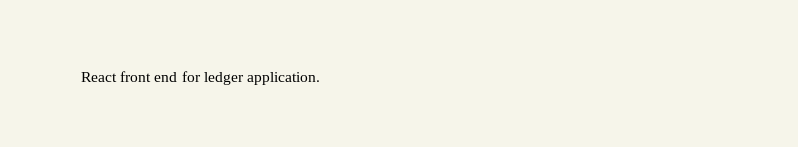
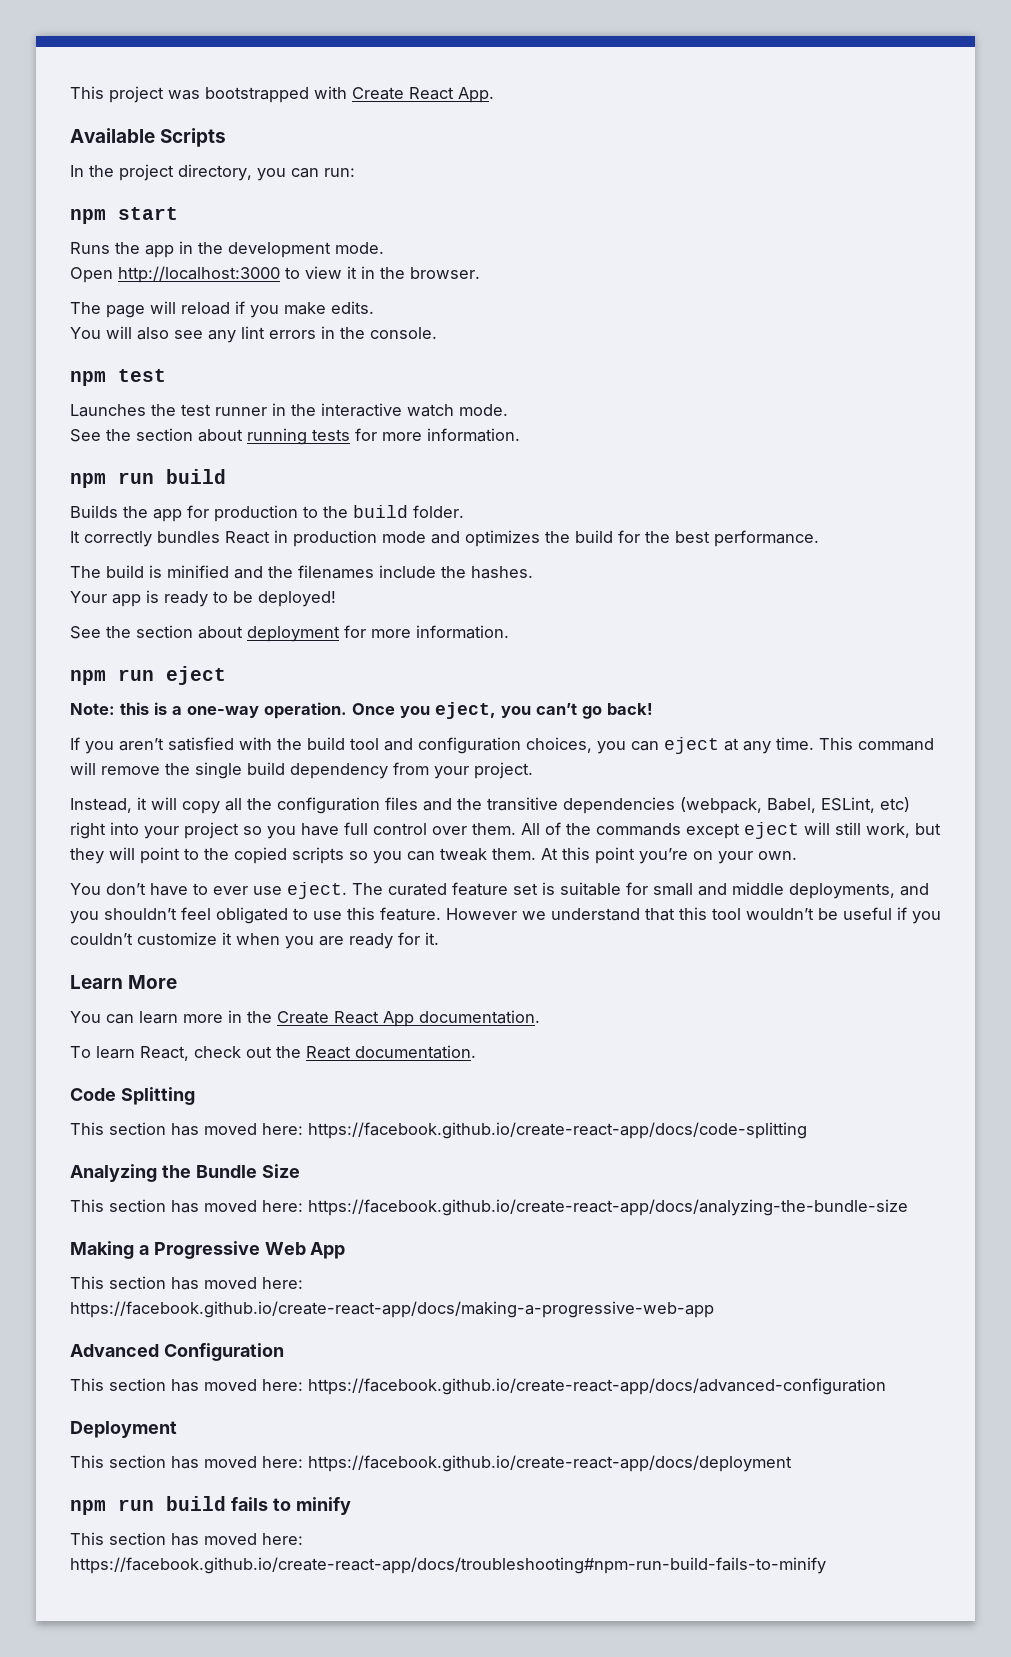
- React front end for ledger application.
+ This project was bootstrapped with Create React App.
+ Available Scripts
+ In the project directory, you can run:
+ npm start
+ Runs the app in the development mode.
+ Open http://localhost:3000 to view it in the browser.
+ The page will reload if you make edits.
+ You will also see any lint errors in the console.
+ npm test
+ Launches the test runner in the interactive watch mode.
+ See the section about running tests for more information.
+ npm run build
+ Builds the app for production to the build folder.
+ It correctly bundles React in production mode and optimizes the build for the best performance.
+ The build is minified and the filenames include the hashes.
+ Your app is ready to be deployed!
+ See the section about deployment for more information.
+ npm run eject
+ Note: this is a one-way operation. Once you eject, you can’t go back!
+ If you aren’t satisfied with the build tool and configuration choices, you can eject at any time. This command will remove the single build dependency from your project.
+ Instead, it will copy all the configuration files and the transitive dependencies (webpack, Babel, ESLint, etc) right into your project so you have full control over them. All of the commands except eject will still work, but they will point to the copied scripts so you can tweak them. At this point you’re on your own.
+ You don’t have to ever use eject. The curated feature set is suitable for small and middle deployments, and you shouldn’t feel obligated to use this feature. However we understand that this tool wouldn’t be useful if you couldn’t customize it when you are ready for it.
+ Learn More
+ You can learn more in the Create React App documentation.
+ To learn React, check out the React documentation.
+ Code Splitting
+ This section has moved here: https://facebook.github.io/create-react-app/docs/code-splitting
+ Analyzing the Bundle Size
+ This section has moved here: https://facebook.github.io/create-react-app/docs/analyzing-the-bundle-size
+ Making a Progressive Web App
+ This section has moved here: https://facebook.github.io/create-react-app/docs/making-a-progressive-web-app
+ Advanced Configuration
+ This section has moved here: https://facebook.github.io/create-react-app/docs/advanced-configuration
+ Deployment
+ This section has moved here: https://facebook.github.io/create-react-app/docs/deployment
+ npm run build fails to minify
+ This section has moved here: https://facebook.github.io/create-react-app/docs/troubleshooting#npm-run-build-fails-to-minify

